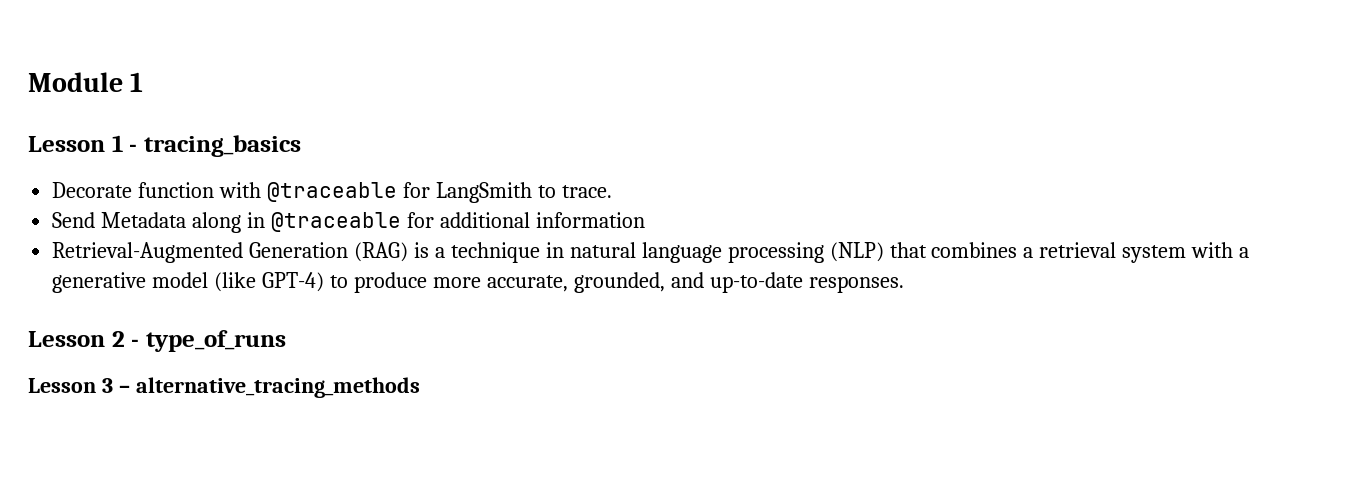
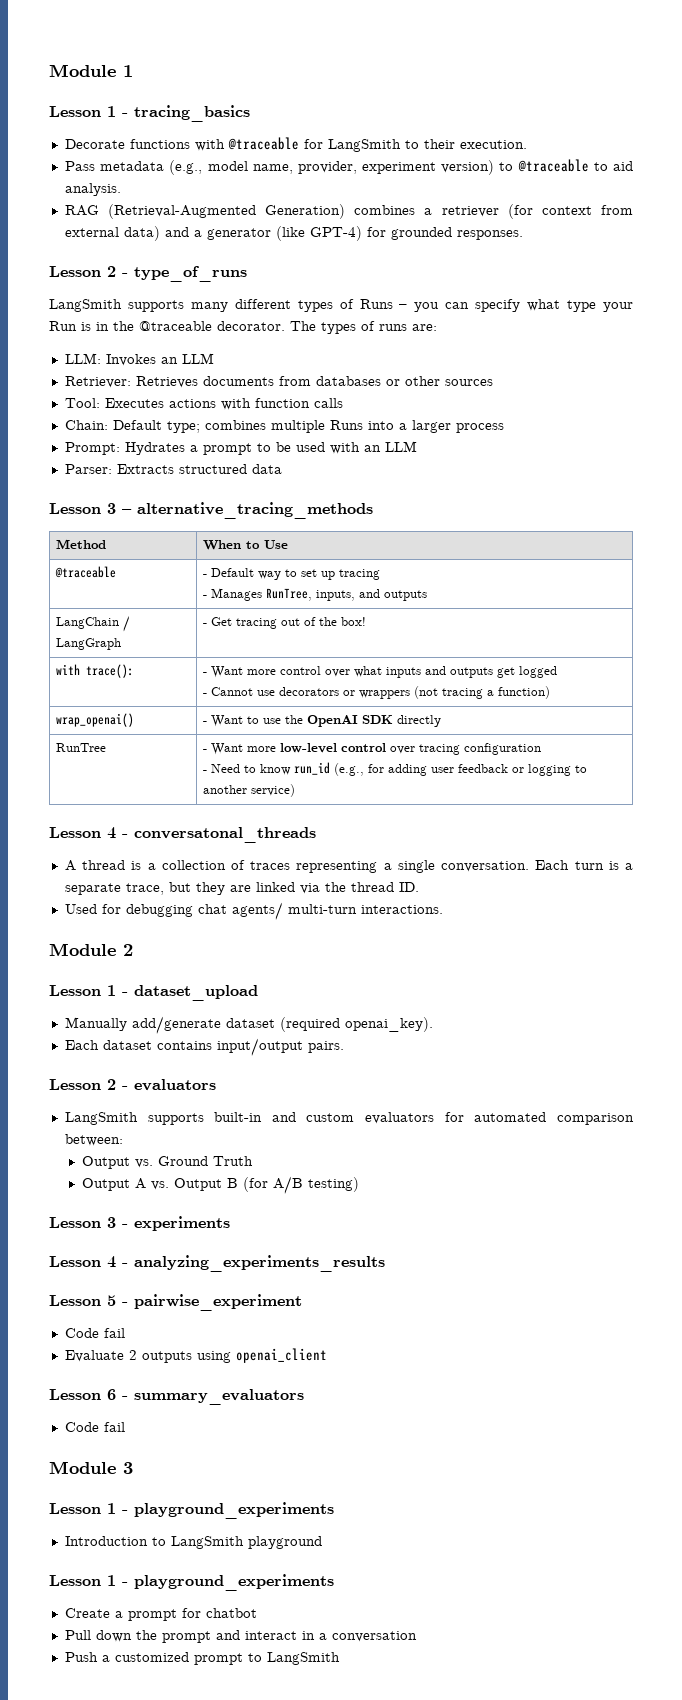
- Decorate function with @traceable for LangSmith to trace.
- Send Metadata along in @traceable for additional information
- Retrieval-Augmented Generation (RAG) is a technique in natural language processing (NLP) that combines a retrieval system with a generative model (like GPT-4) to produce more accurate, grounded, and up-to-date responses.
+ Decorate functions with @traceable for LangSmith to their execution.
+ Pass metadata (e.g., model name, provider, experiment version) to @traceable to aid analysis.
+ RAG (Retrieval-Augmented Generation) combines a retriever (for context from external data) and a generator (like GPT-4) for grounded responses.
+ LangSmith supports many different types of Runs – you can specify what type your Run is in the @traceable decorator. The types of runs are:
+ LLM: Invokes an LLM
+ Retriever: Retrieves documents from databases or other sources
+ Tool: Executes actions with function calls
+ Chain: Default type; combines multiple Runs into a larger process
+ Prompt: Hydrates a prompt to be used with an LLM
+ Parser: Extracts structured data
  Lesson 3 – alternative_tracing_methods
+ Method | When to Use
+ @traceable | - Default way to set up tracing
+ - Manages RunTree, inputs, and outputs
+ LangChain / LangGraph | - Get tracing out of the box!
+ with trace(): | - Want more control over what inputs and outputs get logged
+ - Cannot use decorators or wrappers (not tracing a function)
+ wrap_openai() | - Want to use the OpenAI SDK directly
+ RunTree | - Want more low-level control over tracing configuration
+ - Need to know run_id (e.g., for adding user feedback or logging to another service)
+ Lesson 4 - conversatonal_threads
+ A thread is a collection of traces representing a single conversation. Each turn is a separate trace, but they are linked via the thread ID.
+ Used for debugging chat agents/ multi-turn interactions.
+ Module 2
+ Lesson 1 - dataset_upload
+ Manually add/generate dataset (required openai_key).
+ Each dataset contains input/output pairs.
+ Lesson 2 - evaluators
+ LangSmith supports built-in and custom evaluators for automated comparison between:
+ Output vs. Ground Truth
+ Output A vs. Output B (for A/B testing)
+ Lesson 3 - experiments
+ Lesson 4 - analyzing_experiments_results
+ Lesson 5 - pairwise_experiment
+ Code fail
+ Evaluate 2 outputs using openai_client
+ Lesson 6 - summary_evaluators
+ Code fail
+ Module 3
+ Lesson 1 - playground_experiments
+ Introduction to LangSmith playground
+ Lesson 1 - playground_experiments
+ Create a prompt for chatbot
+ Pull down the prompt and interact in a conversation
+ Push a customized prompt to LangSmith

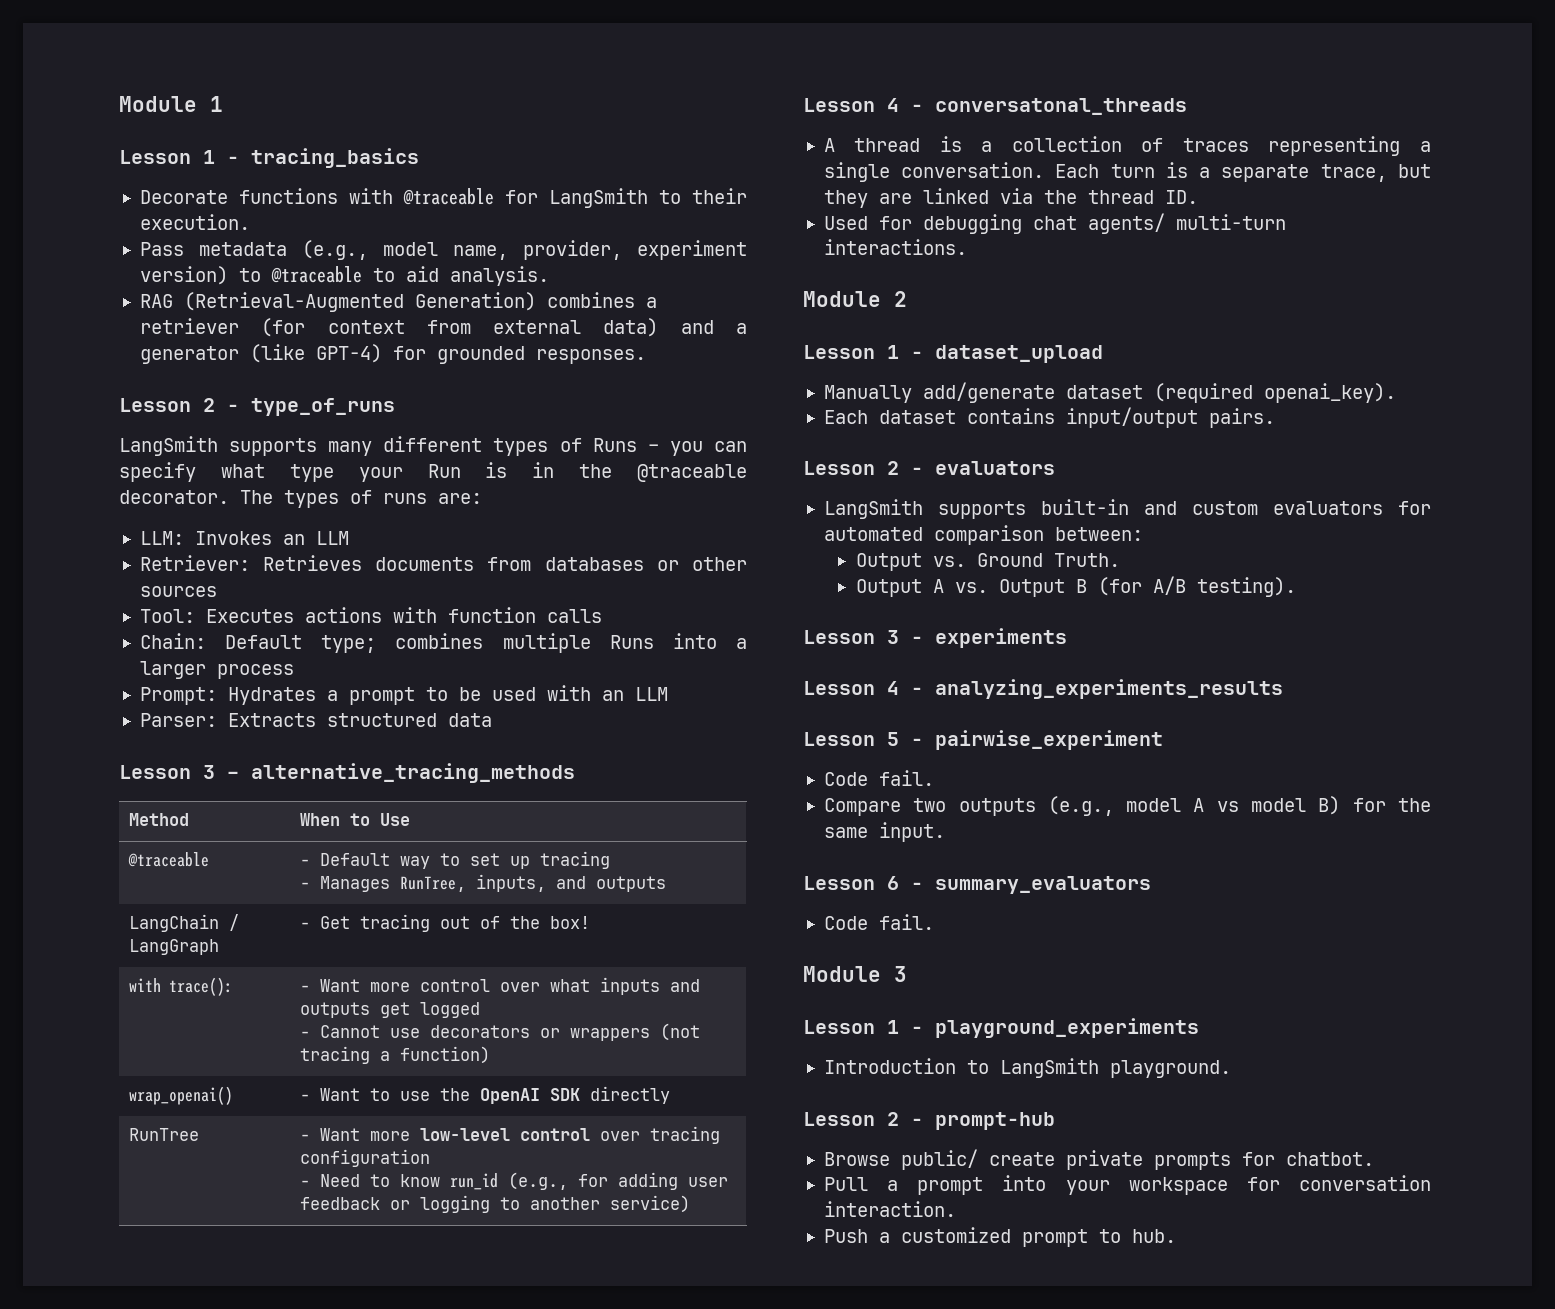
- Output vs. Ground Truth
+ Output vs. Ground Truth.
- Output A vs. Output B (for A/B testing)
+ Output A vs. Output B (for A/B testing).
  Lesson 5 - pairwise_experiment
- Code fail
- Evaluate 2 outputs using openai_client
+ Code fail.
+ Compare two outputs (e.g., model A vs model B) for the same input.
  Lesson 6 - summary_evaluators
- Code fail
+ Code fail.
- Introduction to LangSmith playground
- Lesson 1 - playground_experiments
- Create a prompt for chatbot
- Pull down the prompt and interact in a conversation
+ Introduction to LangSmith playground.
+ Lesson 2 - prompt-hub
+ Browse public/ create private prompts for chatbot.
+ Pull a prompt into your workspace for conversation interaction.
- Push a customized prompt to LangSmith
+ Push a customized prompt to hub.

